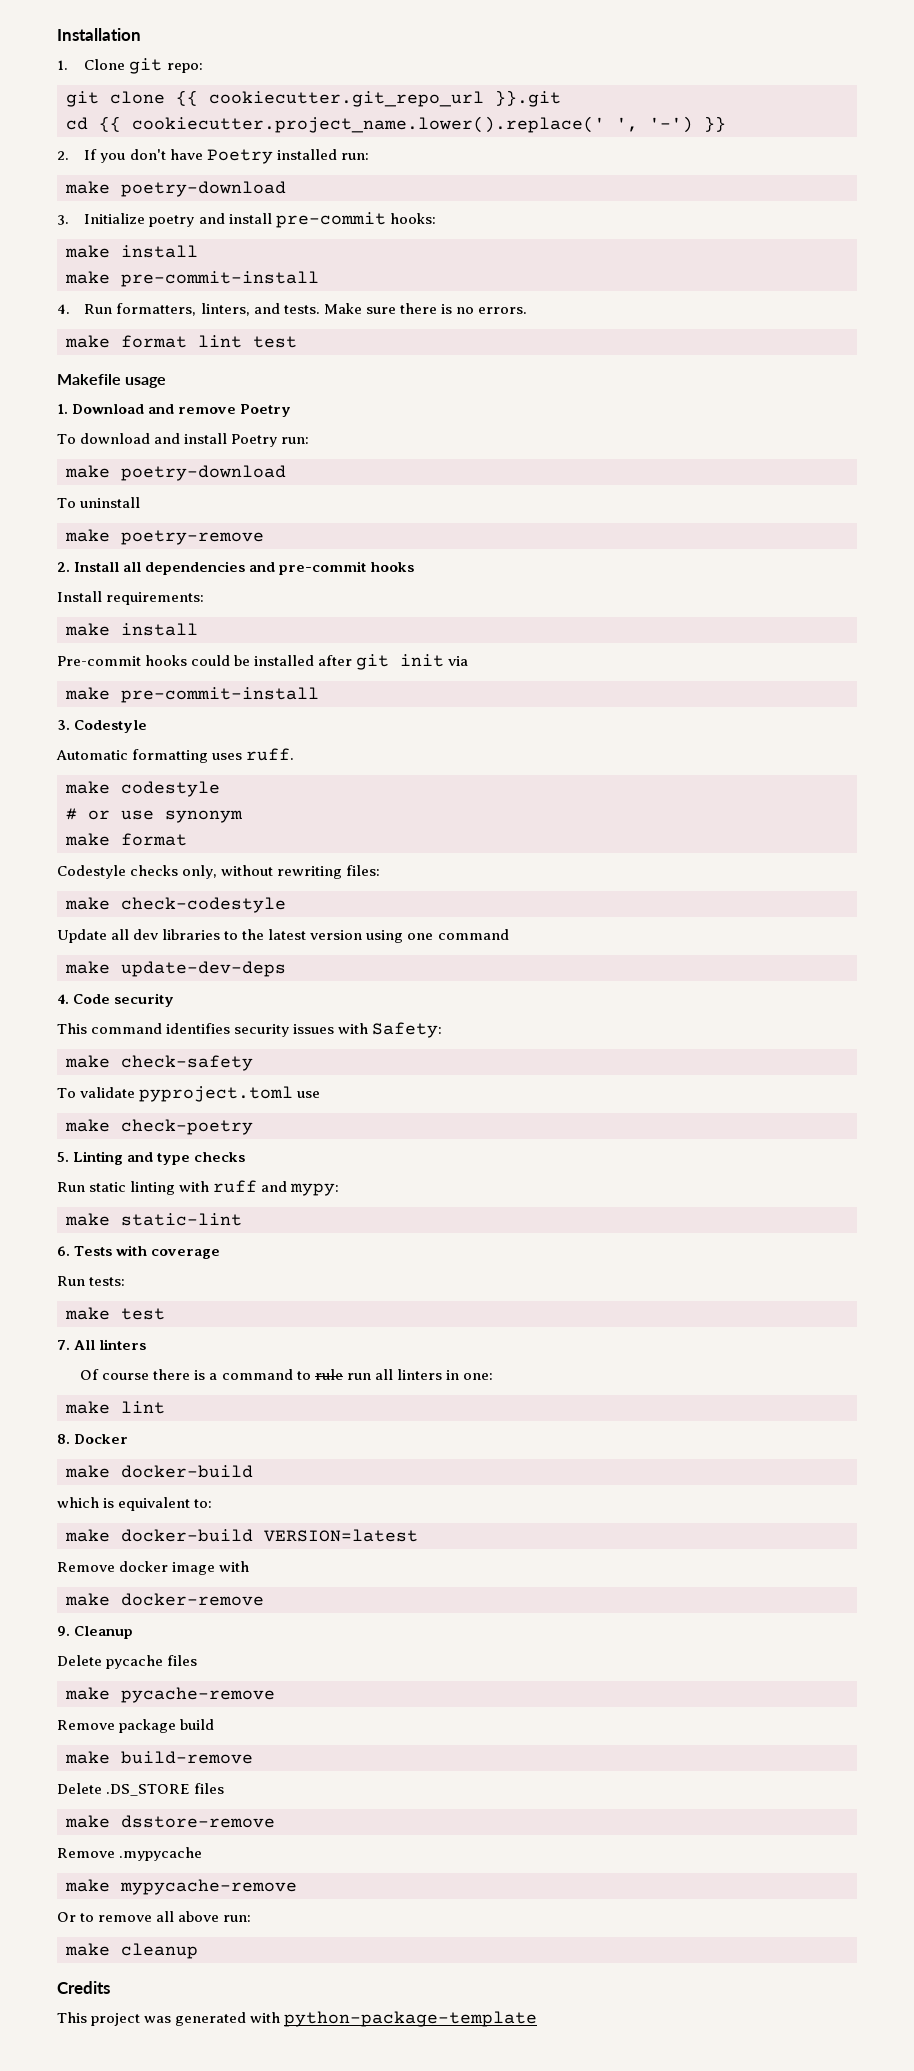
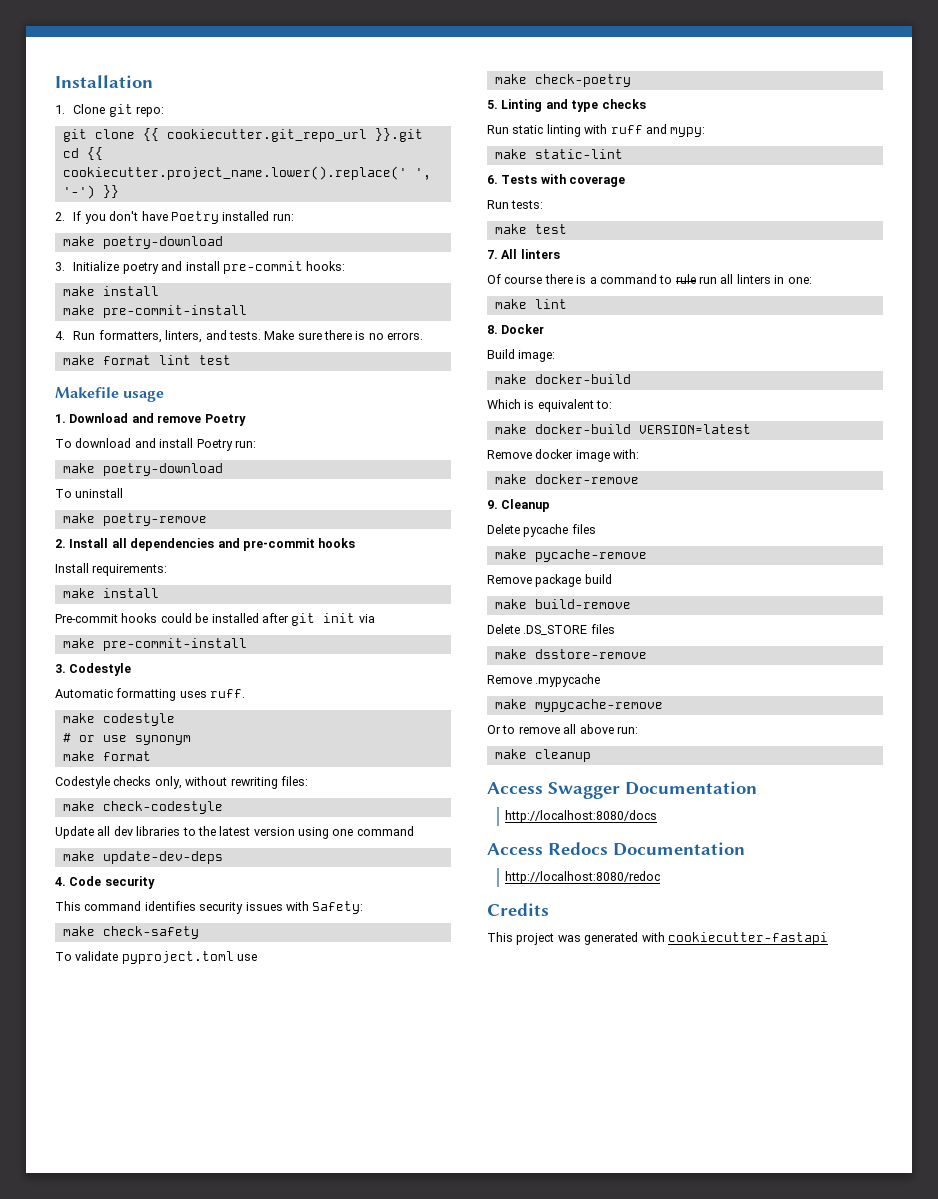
+ Build image:
- which is equivalent to:
+ Which is equivalent to:
- Remove docker image with
+ Remove docker image with:
+ Access Swagger Documentation
+ http://localhost:8080/docs
+ Access Redocs Documentation
+ http://localhost:8080/redoc
- This project was generated with python-package-template
+ This project was generated with cookiecutter-fastapi

